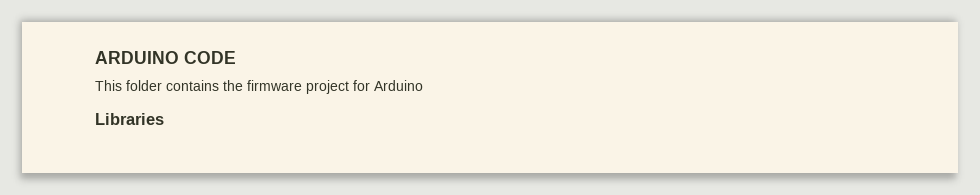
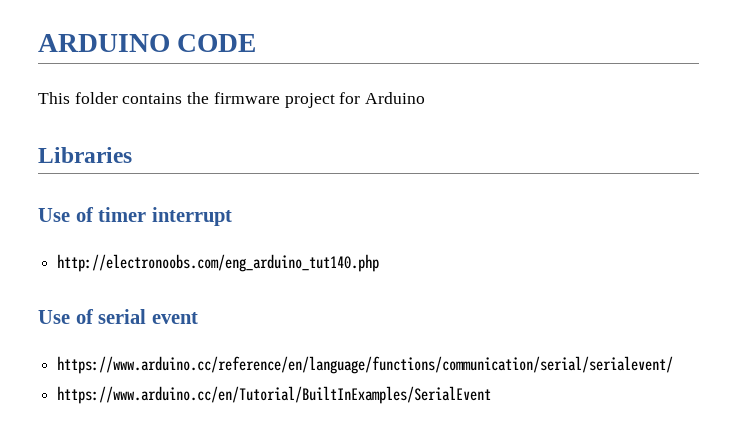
+ Use of timer interrupt
+ http://electronoobs.com/eng_arduino_tut140.php
+ Use of serial event
+ https://www.arduino.cc/reference/en/language/functions/communication/serial/serialevent/
+ https://www.arduino.cc/en/Tutorial/BuiltInExamples/SerialEvent

